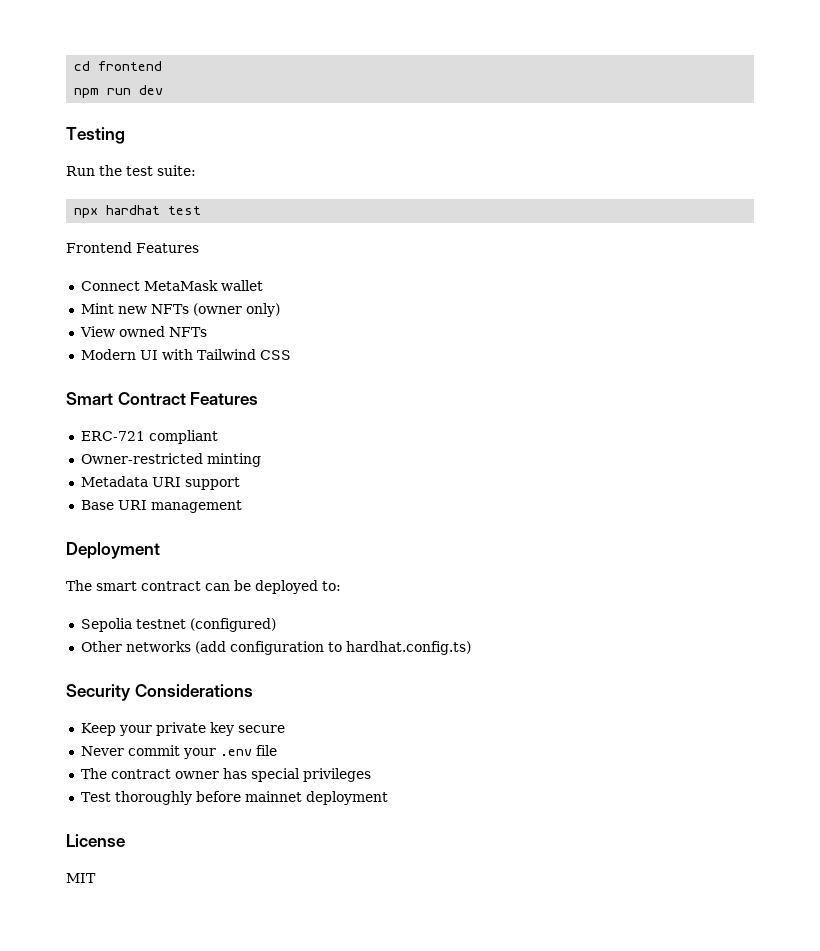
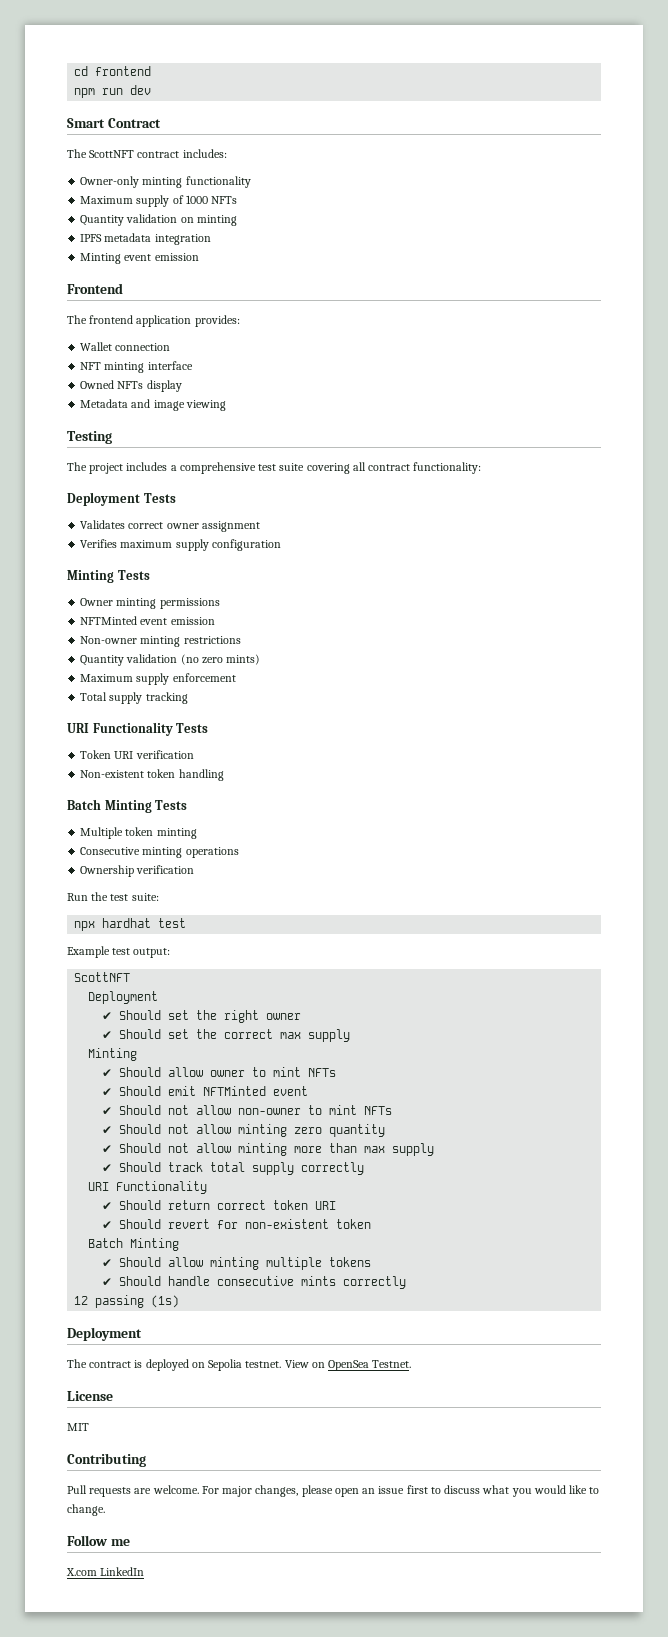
+ Smart Contract
+ The ScottNFT contract includes:
+ Owner-only minting functionality
+ Maximum supply of 1000 NFTs
+ Quantity validation on minting
+ IPFS metadata integration
+ Minting event emission
+ Frontend
+ The frontend application provides:
+ Wallet connection
+ NFT minting interface
+ Owned NFTs display
+ Metadata and image viewing
  Testing
+ The project includes a comprehensive test suite covering all contract functionality:
+ Deployment Tests
+ Validates correct owner assignment
+ Verifies maximum supply configuration
+ Minting Tests
+ Owner minting permissions
+ NFTMinted event emission
+ Non-owner minting restrictions
+ Quantity validation (no zero mints)
+ Maximum supply enforcement
+ Total supply tracking
+ URI Functionality Tests
+ Token URI verification
+ Non-existent token handling
+ Batch Minting Tests
+ Multiple token minting
+ Consecutive minting operations
+ Ownership verification
- Frontend Features
- Connect MetaMask wallet
- Mint new NFTs (owner only)
- View owned NFTs
- Modern UI with Tailwind CSS
- Smart Contract Features
- ERC-721 compliant
- Owner-restricted minting
- Metadata URI support
- Base URI management
+ Example test output:
+ ScottNFT
  Deployment
- The smart contract can be deployed to:
- Sepolia testnet (configured)
- Other networks (add configuration to hardhat.config.ts)
- Security Considerations
- Keep your private key secure
- Never commit your .env file
- The contract owner has special privileges
- Test thoroughly before mainnet deployment
+ ✔ Should set the right owner
+ ✔ Should set the correct max supply
+ Minting
+ ✔ Should allow owner to mint NFTs
+ ✔ Should emit NFTMinted event
+ ✔ Should not allow non-owner to mint NFTs
+ ✔ Should not allow minting zero quantity
+ ✔ Should not allow minting more than max supply
+ ✔ Should track total supply correctly
+ URI Functionality
+ ✔ Should return correct token URI
+ ✔ Should revert for non-existent token
+ Batch Minting
+ ✔ Should allow minting multiple tokens
+ ✔ Should handle consecutive mints correctly
+ 12 passing (1s)
+ Deployment
+ The contract is deployed on Sepolia testnet. View on OpenSea Testnet.
  License
  MIT
+ Contributing
+ Pull requests are welcome. For major changes, please open an issue first to discuss what you would like to change.
+ Follow me
+ X.com LinkedIn

